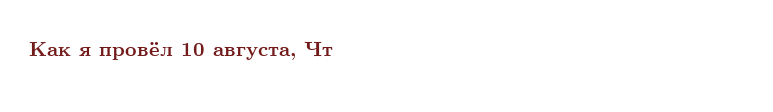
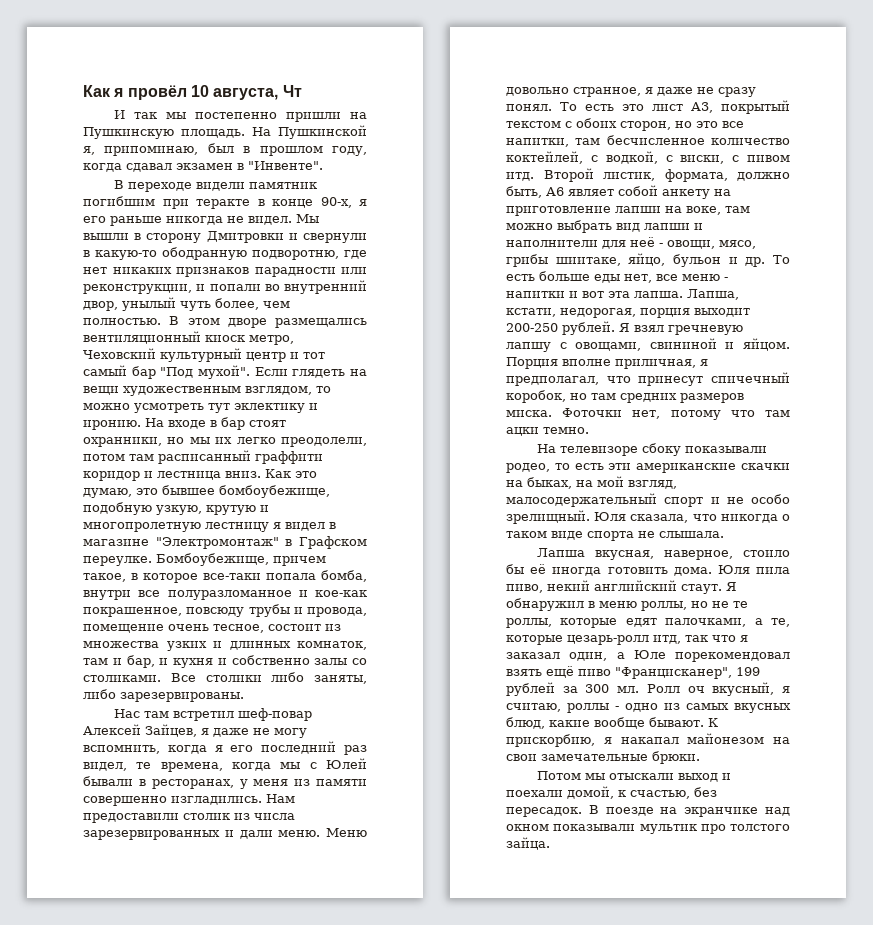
+ И так мы постепенно пришли на Пушкинскую площадь. На Пушкинской я, припоминаю, был в прошлом году, когда сдавал экзамен в "Инвенте".
+ В переходе видели памятник погибшим при теракте в конце 90-х, я его раньше никогда не видел. Мы вышли в сторону Дмитровки и свернули в какую-то ободранную подворотню, где нет никаких признаков парадности или реконструкции, и попали во внутренний двор, унылый чуть более, чем полностью. В этом дворе размещались вентиляционный киоск метро, Чеховский культурный центр и тот самый бар "Под мухой". Если глядеть на вещи художественным взглядом, то можно усмотреть тут эклектику и иронию. На входе в бар стоят охранники, но мы их легко преодолели, потом там расписанный граффити коридор и лестница вниз. Как это думаю, это бывшее бомбоубежище, подобную узкую, крутую и многопролетную лестницу я видел в магазине "Электромонтаж" в Графском переулке. Бомбоубежище, причем такое, в которое все-таки попала бомба, внутри все полуразломанное и кое-как покрашенное, повсюду трубы и провода, помещение очень тесное, состоит из множества узких и длинных комнаток, там и бар, и кухня и собственно залы со столиками. Все столики либо заняты, либо зарезервированы.
+ Нас там встретил шеф-повар Алексей Зайцев, я даже не могу вспомнить, когда я его последний раз видел, те времена, когда мы с Юлей бывали в ресторанах, у меня из памяти совершенно изгладились. Нам предоставили столик из числа зарезервированных и дали меню. Меню довольно странное, я даже не сразу понял. То есть это лист А3, покрытый текстом с обоих сторон, но это все напитки, там бесчисленное количество коктейлей, с водкой, с виски, с пивом итд. Второй листик, формата, должно быть, А6 являет собой анкету на приготовление лапши на воке, там можно выбрать вид лапши и наполнители для неё - овощи, мясо, грибы шиитаке, яйцо, бульон и др. То есть больше еды нет, все меню - напитки и вот эта лапша. Лапша, кстати, недорогая, порция выходит 200-250 рублей. Я взял гречневую лапшу с овощами, свининой и яйцом. Порция вполне приличная, я предполагал, что принесут спичечный коробок, но там средних размеров миска. Фоточки нет, потому что там ацки темно.
+ На телевизоре сбоку показывали родео, то есть эти американские скачки на быках, на мой взгляд, малосодержательный спорт и не особо зрелищный. Юля сказала, что никогда о таком виде спорта не слышала.
+ Лапша вкусная, наверное, стоило бы её иногда готовить дома. Юля пила пиво, некий английский стаут. Я обнаружил в меню роллы, но не те роллы, которые едят палочками, а те, которые цезарь-ролл итд, так что я заказал один, а Юле порекомендовал взять ещё пиво "Францисканер", 199 рублей за 300 мл. Ролл оч вкусный, я считаю, роллы - одно из самых вкусных блюд, какие вообще бывают. К прискорбию, я накапал майонезом на свои замечательные брюки.
+ Потом мы отыскали выход и поехали домой, к счастью, без пересадок. В поезде на экранчике над окном показывали мультик про толстого зайца.

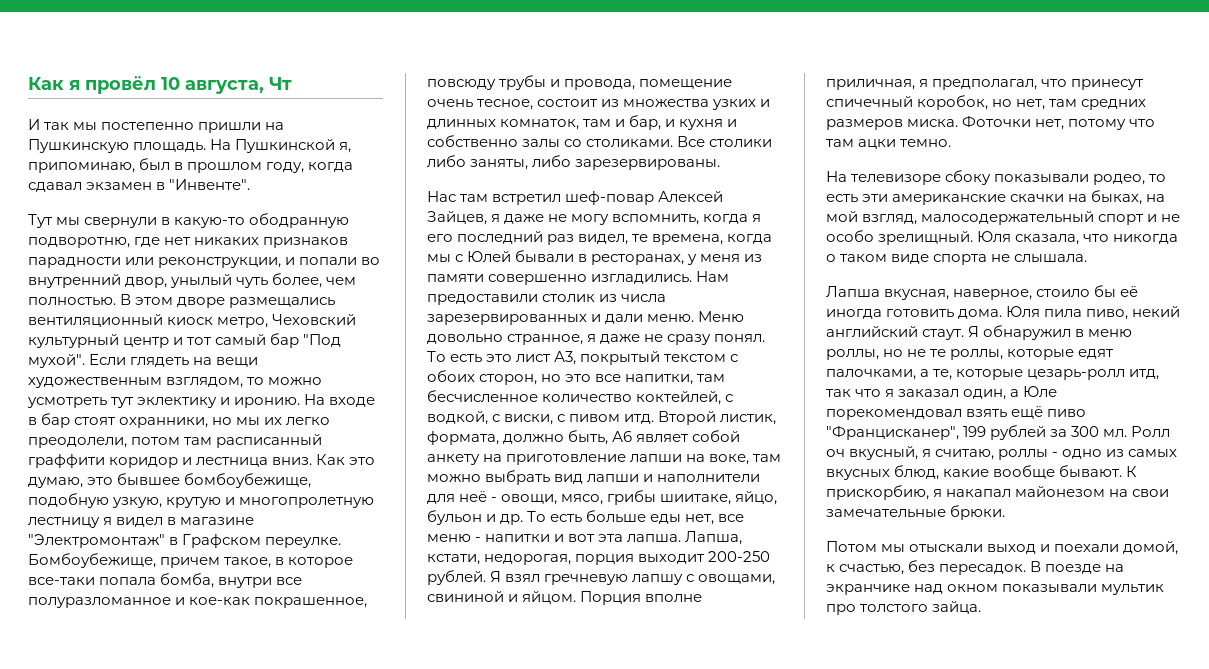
- В переходе видели памятник погибшим при теракте в конце 90-х, я его раньше никогда не видел. Мы вышли в сторону Дмитровки и свернули в какую-то ободранную подворотню, где нет никаких признаков парадности или реконструкции, и попали во внутренний двор, унылый чуть более, чем полностью.
+ Тут мы свернули в какую-то ободранную подворотню, где нет никаких признаков парадности или реконструкции, и попали во внутренний двор, унылый чуть более, чем полностью.
- Порция вполне приличная, я предполагал, что принесут спичечный коробок, но там средних размеров миска.
+ Порция вполне приличная, я предполагал, что принесут спичечный коробок, но нет, там средних размеров миска.

